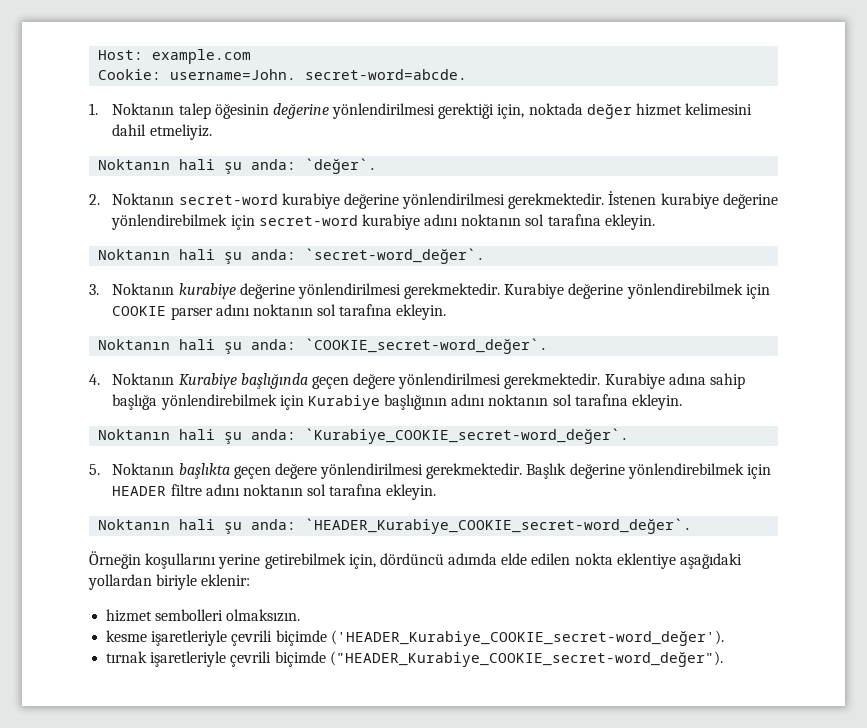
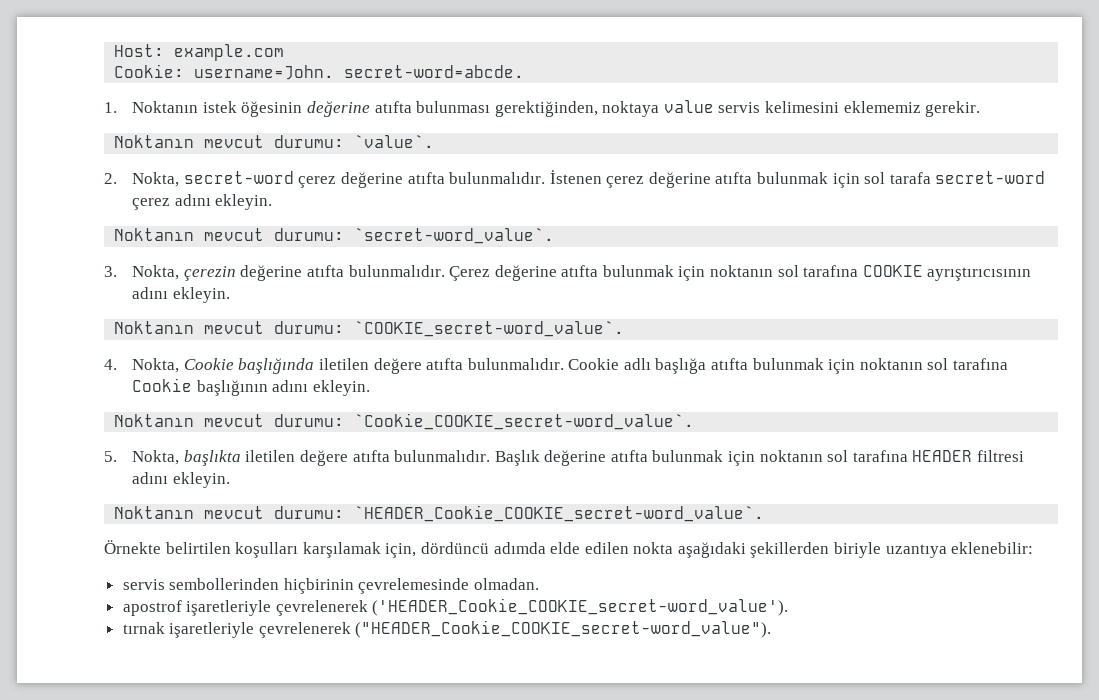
- 1. Noktanın talep öğesinin değerine yönlendirilmesi gerektiği için, noktada değer hizmet kelimesini dahil etmeliyiz.
- Noktanın hali şu anda: `değer`.
- 2. Noktanın secret-word kurabiye değerine yönlendirilmesi gerekmektedir. İstenen kurabiye değerine yönlendirebilmek için secret-word kurabiye adını noktanın sol tarafına ekleyin.
- Noktanın hali şu anda: `secret-word_değer`.
- 3. Noktanın kurabiye değerine yönlendirilmesi gerekmektedir. Kurabiye değerine yönlendirebilmek için COOKIE parser adını noktanın sol tarafına ekleyin.
- Noktanın hali şu anda: `COOKIE_secret-word_değer`.
- 4. Noktanın Kurabiye başlığında geçen değere yönlendirilmesi gerekmektedir. Kurabiye adına sahip başlığa yönlendirebilmek için Kurabiye başlığının adını noktanın sol tarafına ekleyin.
- Noktanın hali şu anda: `Kurabiye_COOKIE_secret-word_değer`.
- 5. Noktanın başlıkta geçen değere yönlendirilmesi gerekmektedir. Başlık değerine yönlendirebilmek için HEADER filtre adını noktanın sol tarafına ekleyin.
- Noktanın hali şu anda: `HEADER_Kurabiye_COOKIE_secret-word_değer`.
- Örneğin koşullarını yerine getirebilmek için, dördüncü adımda elde edilen nokta eklentiye aşağıdaki yollardan biriyle eklenir:
- hizmet sembolleri olmaksızın.
- kesme işaretleriyle çevrili biçimde ('HEADER_Kurabiye_COOKIE_secret-word_değer').
+ 1. Noktanın istek öğesinin değerine atıfta bulunması gerektiğinden, noktaya value servis kelimesini eklememiz gerekir.
+ Noktanın mevcut durumu: `value`.
+ 2. Nokta, secret-word çerez değerine atıfta bulunmalıdır. İstenen çerez değerine atıfta bulunmak için sol tarafa secret-word çerez adını ekleyin.
+ Noktanın mevcut durumu: `secret-word_value`.
+ 3. Nokta, çerezin değerine atıfta bulunmalıdır. Çerez değerine atıfta bulunmak için noktanın sol tarafına COOKIE ayrıştırıcısının adını ekleyin.
+ Noktanın mevcut durumu: `COOKIE_secret-word_value`.
+ 4. Nokta, Cookie başlığında iletilen değere atıfta bulunmalıdır. Cookie adlı başlığa atıfta bulunmak için noktanın sol tarafına Cookie başlığının adını ekleyin.
+ Noktanın mevcut durumu: `Cookie_COOKIE_secret-word_value`.
+ 5. Nokta, başlıkta iletilen değere atıfta bulunmalıdır. Başlık değerine atıfta bulunmak için noktanın sol tarafına HEADER filtresi adını ekleyin.
+ Noktanın mevcut durumu: `HEADER_Cookie_COOKIE_secret-word_value`.
+ Örnekte belirtilen koşulları karşılamak için, dördüncü adımda elde edilen nokta aşağıdaki şekillerden biriyle uzantıya eklenebilir:
+ servis sembollerinden hiçbirinin çevrelemesinde olmadan.
+ apostrof işaretleriyle çevrelenerek ('HEADER_Cookie_COOKIE_secret-word_value').
- tırnak işaretleriyle çevrili biçimde ("HEADER_Kurabiye_COOKIE_secret-word_değer").
+ tırnak işaretleriyle çevrelenerek ("HEADER_Cookie_COOKIE_secret-word_value").

